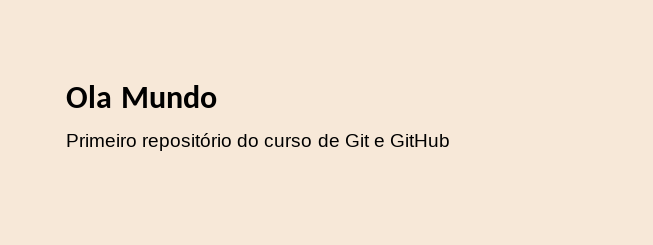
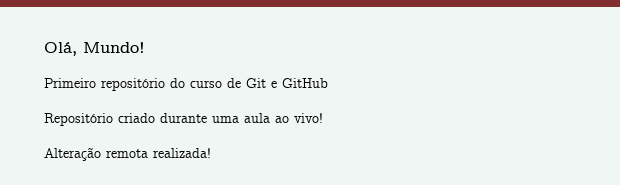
- Ola Mundo
+ Olá, Mundo!
+ Repositório criado durante uma aula ao vivo!
+ Alteração remota realizada!

